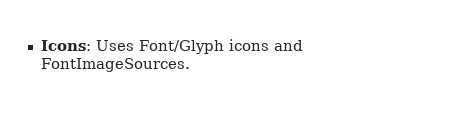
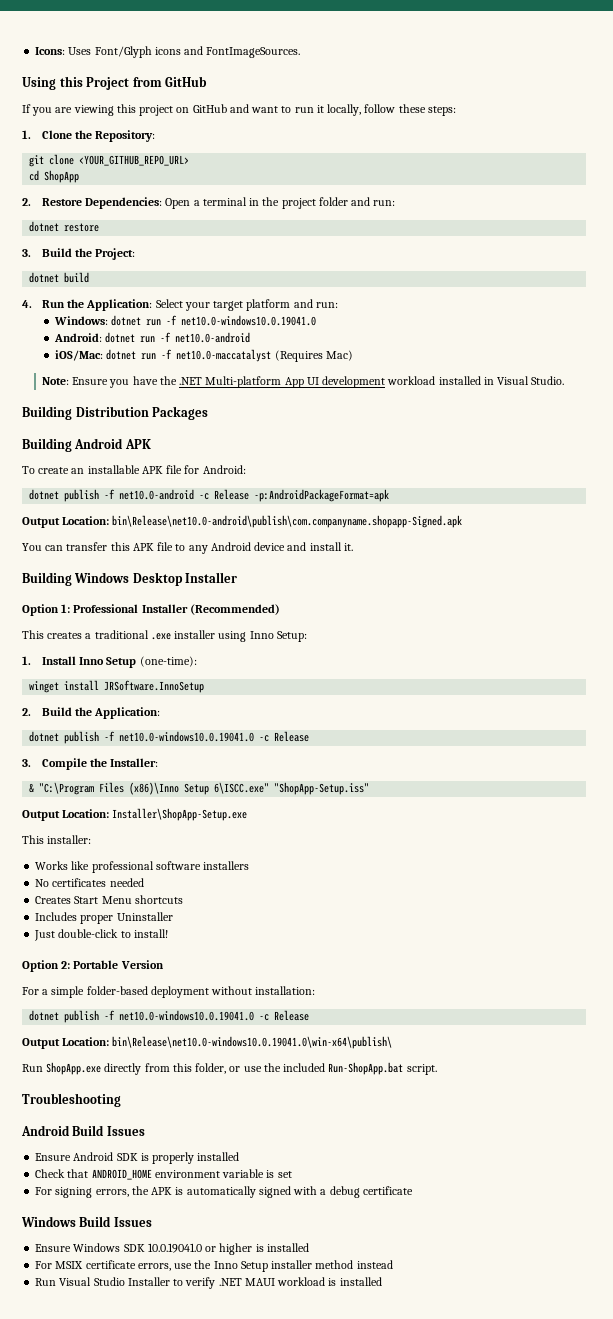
+ Using this Project from GitHub
+ If you are viewing this project on GitHub and want to run it locally, follow these steps:
+ 1. Clone the Repository:
+ git clone <YOUR_GITHUB_REPO_URL>
+ cd ShopApp
+ 2. Restore Dependencies: Open a terminal in the project folder and run:
+ dotnet restore
+ 3. Build the Project:
+ dotnet build
+ 4. Run the Application: Select your target platform and run:
+ Windows: dotnet run -f net10.0-windows10.0.19041.0
+ Android: dotnet run -f net10.0-android
+ iOS/Mac: dotnet run -f net10.0-maccatalyst (Requires Mac)
+ Note: Ensure you have the .NET Multi-platform App UI development workload installed in Visual Studio.
+ Building Distribution Packages
+ Building Android APK
+ To create an installable APK file for Android:
+ dotnet publish -f net10.0-android -c Release -p:AndroidPackageFormat=apk
+ Output Location: bin\Release\net10.0-android\publish\com.companyname.shopapp-Signed.apk
+ You can transfer this APK file to any Android device and install it.
+ Building Windows Desktop Installer
+ Option 1: Professional Installer (Recommended)
+ This creates a traditional .exe installer using Inno Setup:
+ 1. Install Inno Setup (one-time):
+ winget install JRSoftware.InnoSetup
+ 2. Build the Application:
+ dotnet publish -f net10.0-windows10.0.19041.0 -c Release
+ 3. Compile the Installer:
+ & "C:\Program Files (x86)\Inno Setup 6\ISCC.exe" "ShopApp-Setup.iss"
+ Output Location: Installer\ShopApp-Setup.exe
+ This installer:
+ Works like professional software installers
+ No certificates needed
+ Creates Start Menu shortcuts
+ Includes proper Uninstaller
+ Just double-click to install!
+ Option 2: Portable Version
+ For a simple folder-based deployment without installation:
+ dotnet publish -f net10.0-windows10.0.19041.0 -c Release
+ Output Location: bin\Release\net10.0-windows10.0.19041.0\win-x64\publish\
+ Run ShopApp.exe directly from this folder, or use the included Run-ShopApp.bat script.
+ Troubleshooting
+ Android Build Issues
+ Ensure Android SDK is properly installed
+ Check that ANDROID_HOME environment variable is set
+ For signing errors, the APK is automatically signed with a debug certificate
+ Windows Build Issues
+ Ensure Windows SDK 10.0.19041.0 or higher is installed
+ For MSIX certificate errors, use the Inno Setup installer method instead
+ Run Visual Studio Installer to verify .NET MAUI workload is installed

